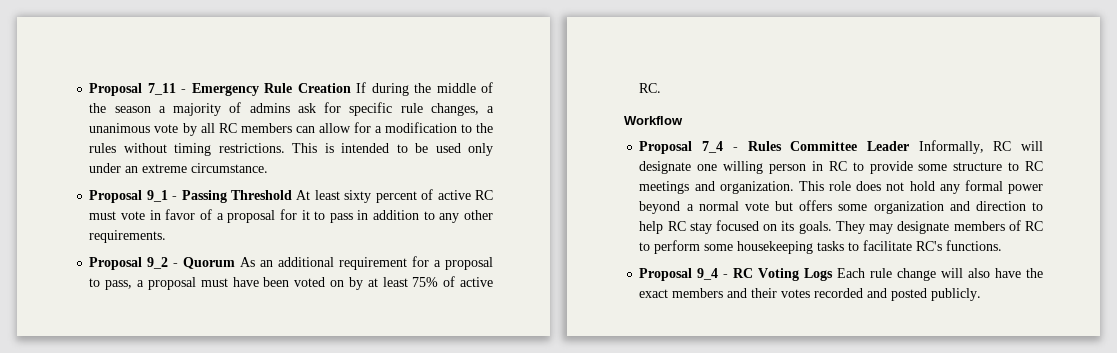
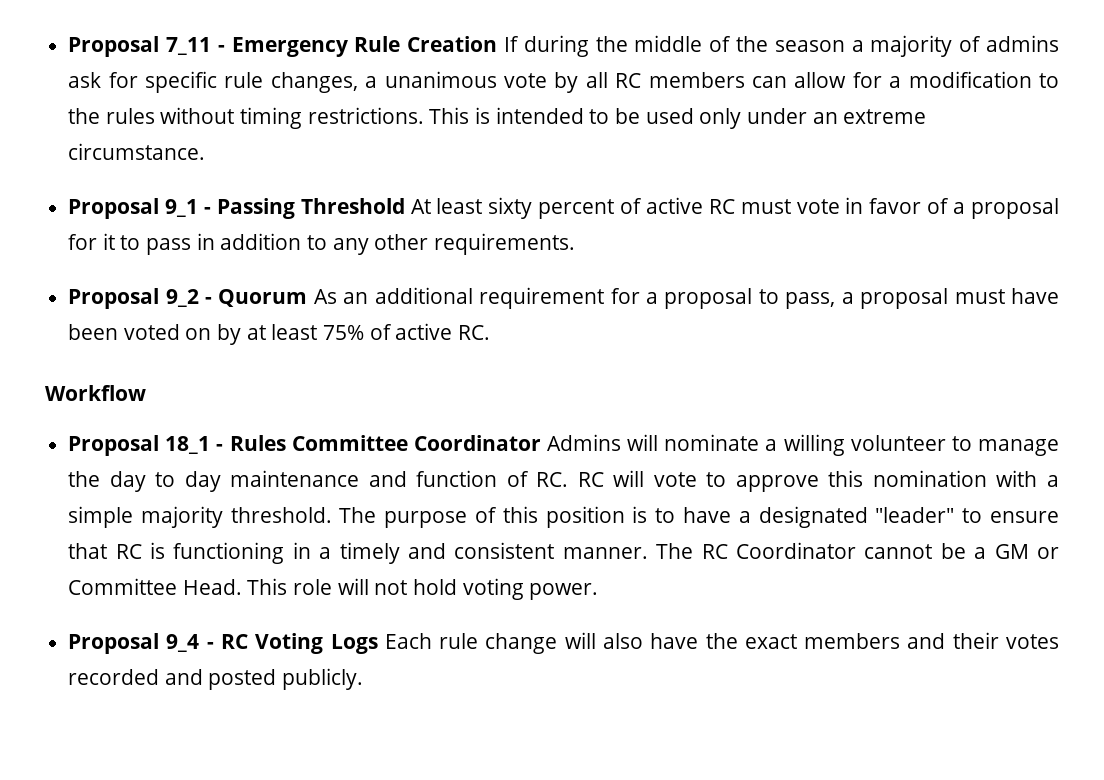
- Proposal 7_4 - Rules Committee Leader Informally, RC will designate one willing person in RC to provide some structure to RC meetings and organization.
+ Proposal 18_1 - Rules Committee Coordinator Admins will nominate a willing volunteer to manage the day to day maintenance and function of RC. RC will vote to approve this nomination with a simple majority threshold. The purpose of this position is to have a designated "leader" to ensure that RC is functioning in a timely and consistent manner. The RC Coordinator cannot be a GM or Committee Head.
- This role does not hold any formal power beyond a normal vote but offers some organization and direction to help RC stay focused on its goals. They may designate members of RC to perform some housekeeping tasks to facilitate RC's functions.
+ This role will not hold voting power.

